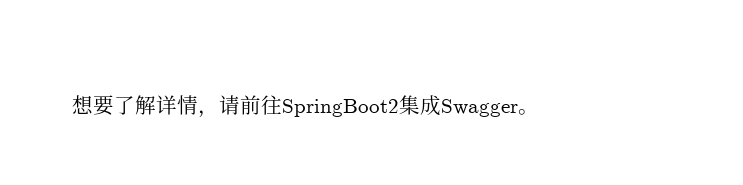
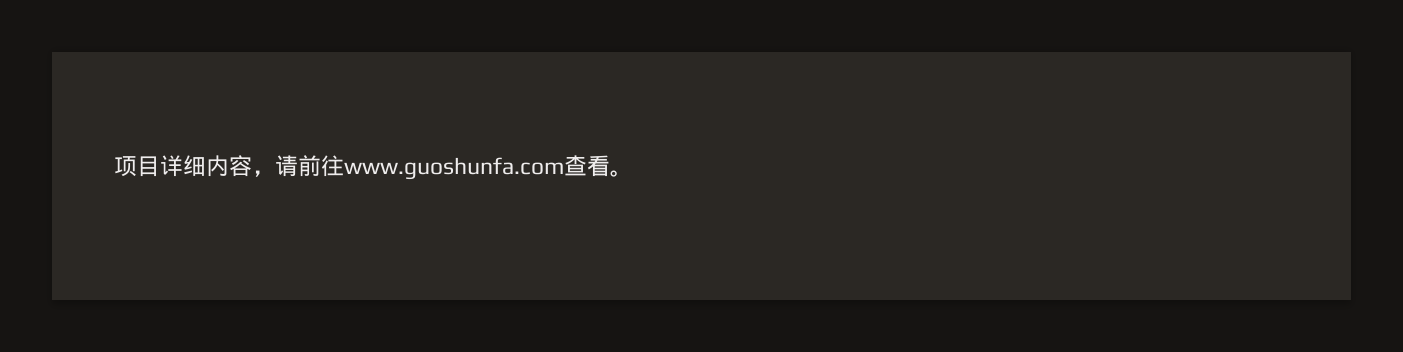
- 想要了解详情，请前往SpringBoot2集成Swagger。
+ 项目详细内容，请前往www.guoshunfa.com查看。

